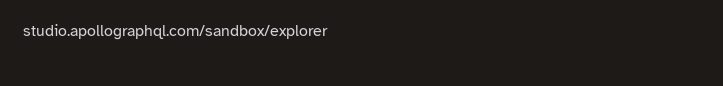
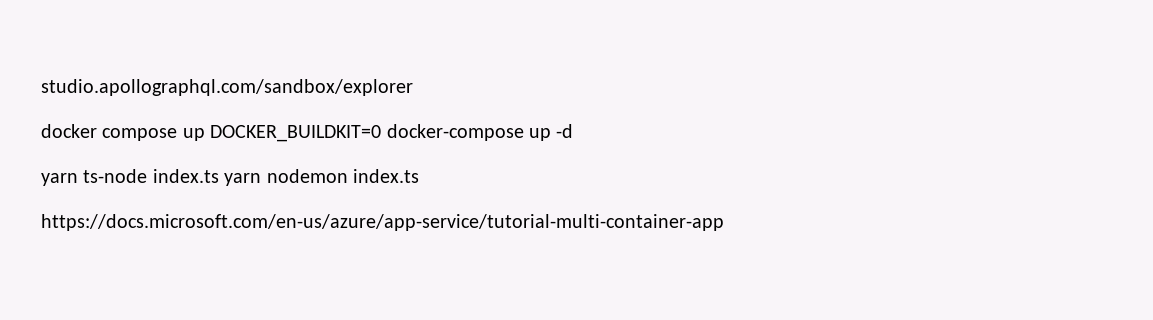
+ docker compose up DOCKER_BUILDKIT=0 docker-compose up -d
+ yarn ts-node index.ts yarn nodemon index.ts
+ https://docs.microsoft.com/en-us/azure/app-service/tutorial-multi-container-app

